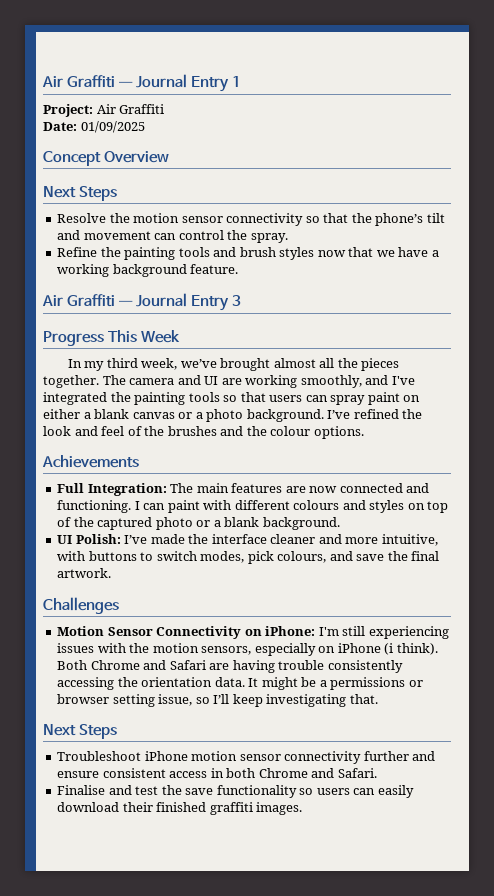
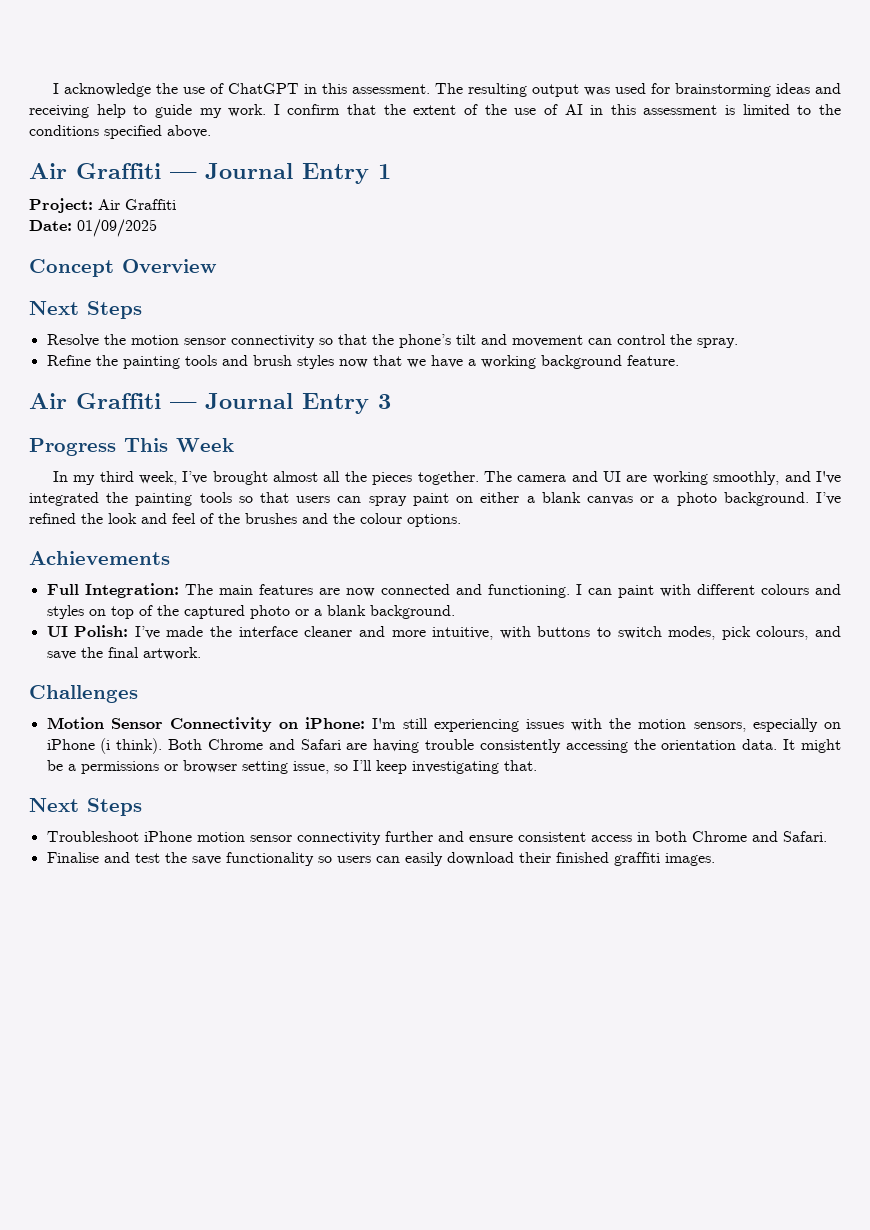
+ I acknowledge the use of ChatGPT in this assessment. The resulting output was used for brainstorming ideas and receiving help to guide my work. I confirm that the extent of the use of AI in this assessment is limited to the conditions specified above.
- In my third week, we’ve brought almost all the pieces together.
+ In my third week, I’ve brought almost all the pieces together.

